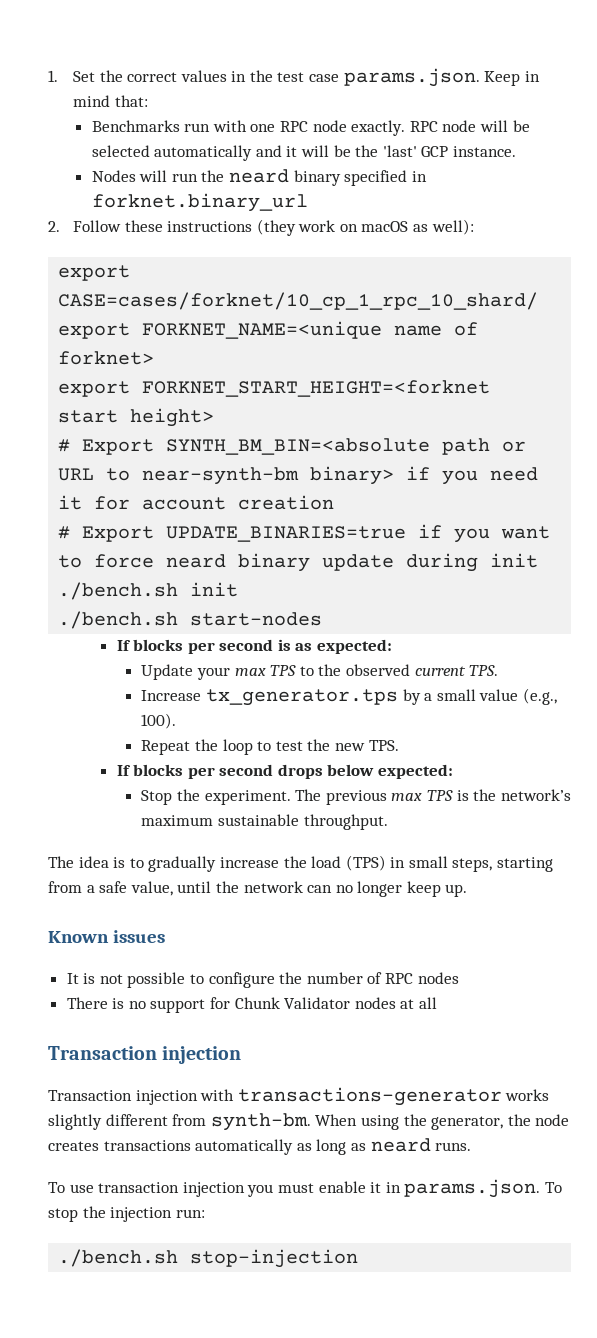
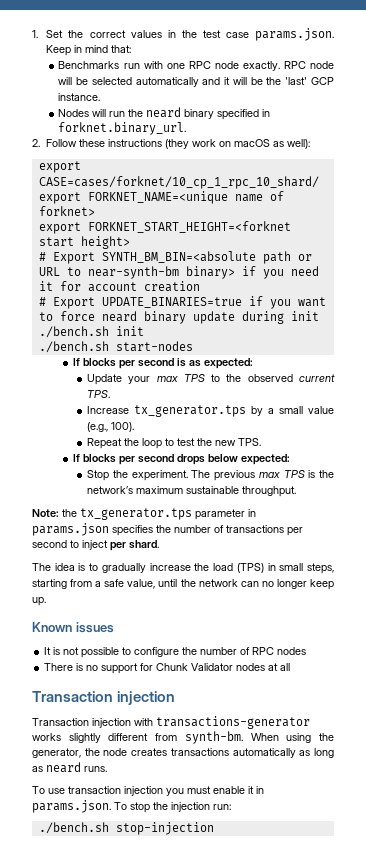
- Nodes will run the neard binary specified in forknet.binary_url
+ Nodes will run the neard binary specified in forknet.binary_url.
+ Note: the tx_generator.tps parameter in params.json specifies the number of transactions per second to inject per shard.

